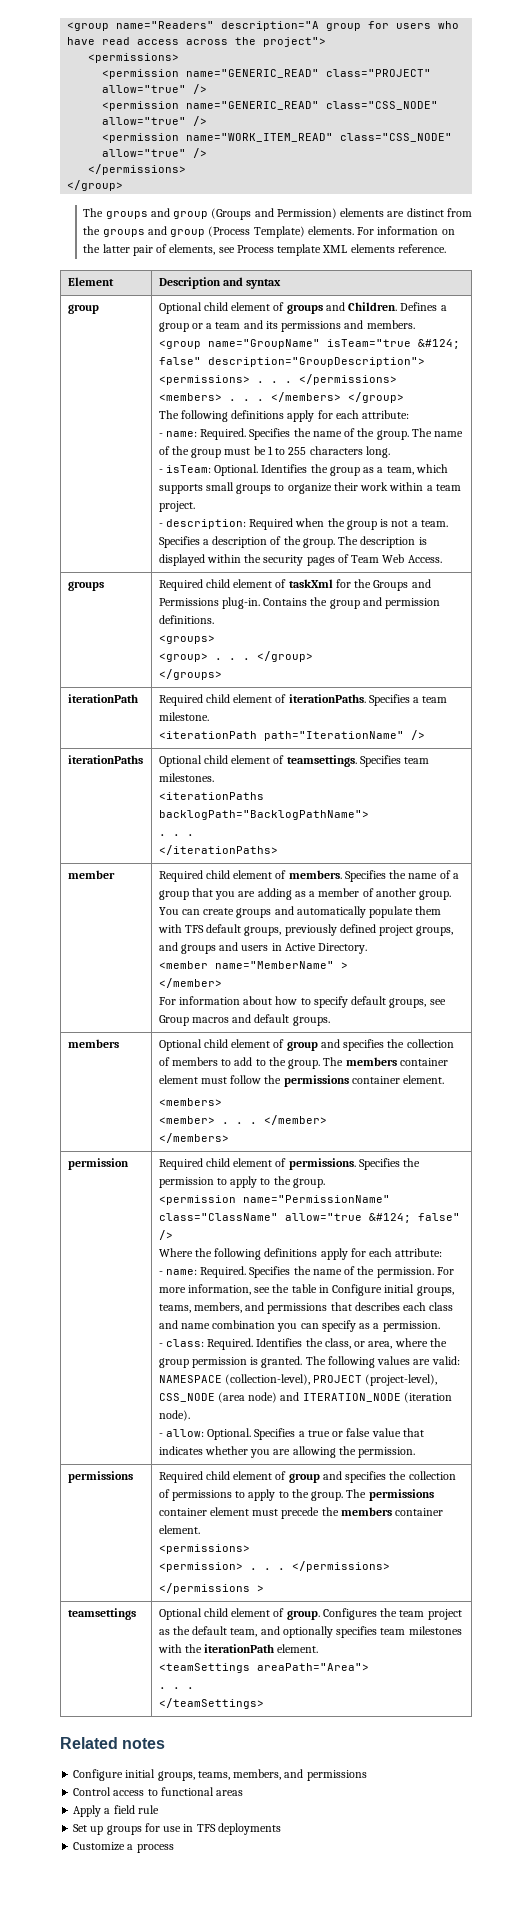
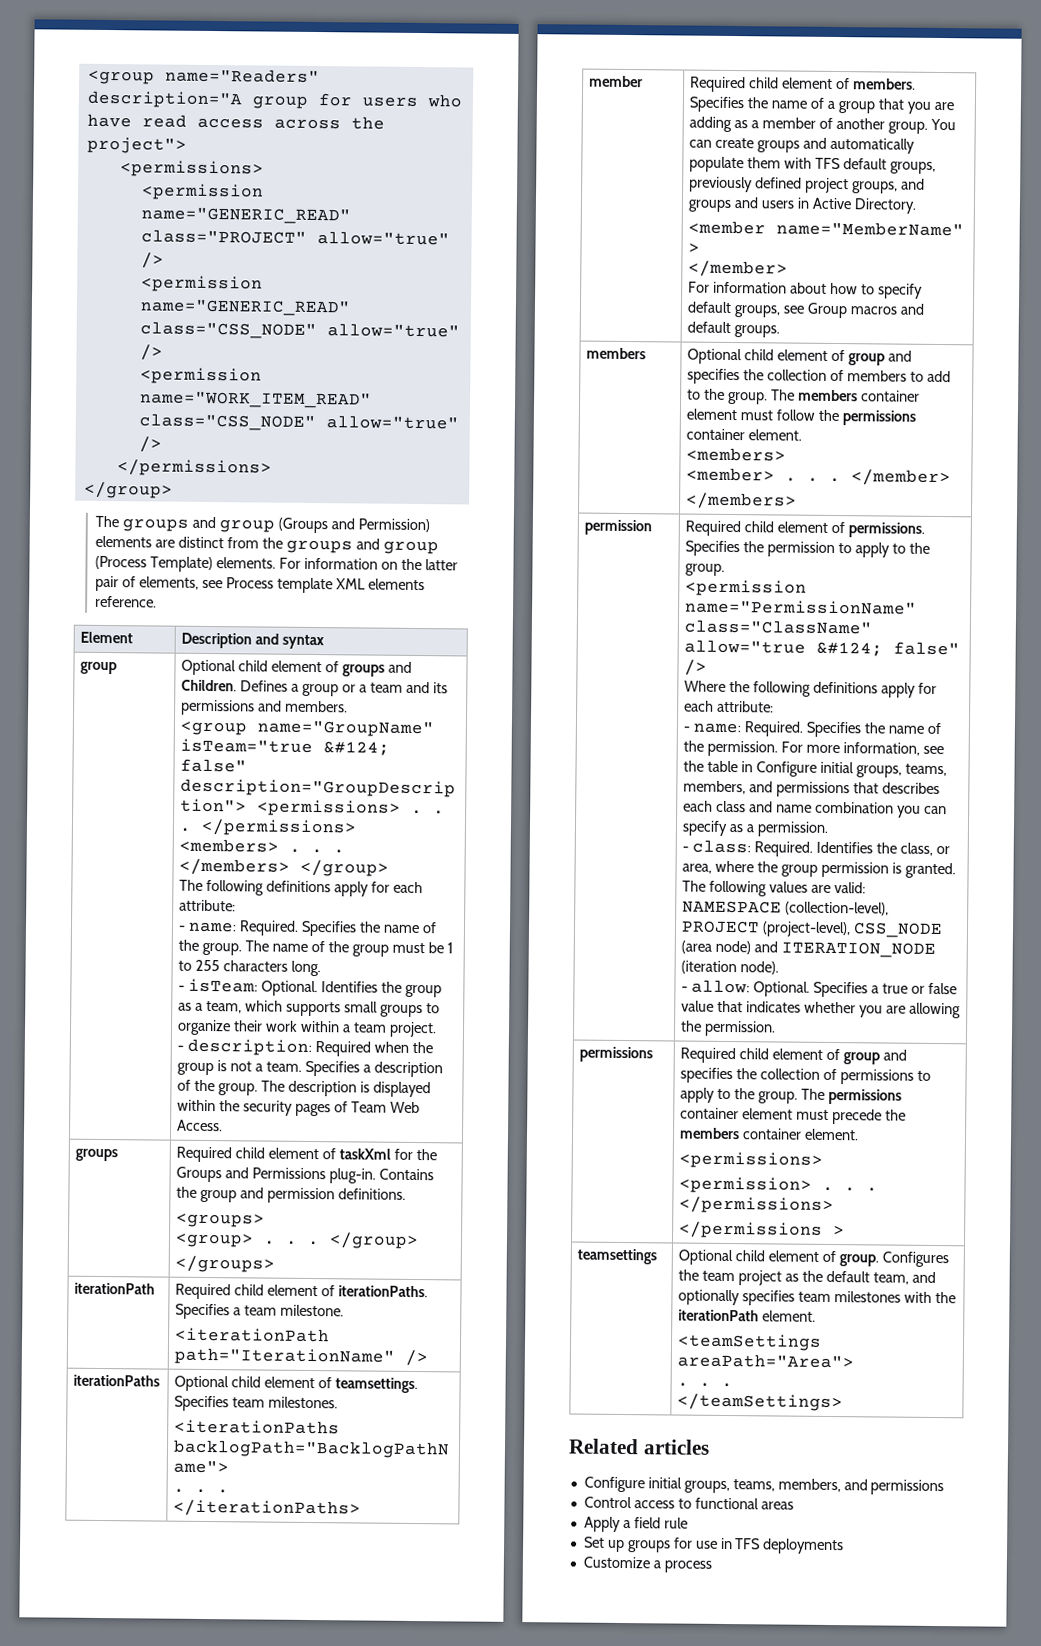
- Related notes
+ Related articles

